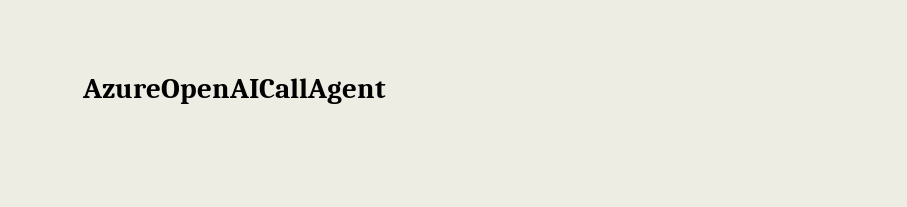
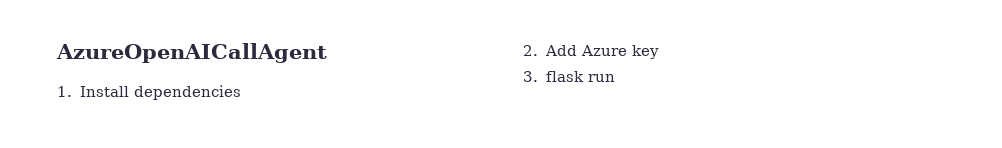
+ 1. Install dependencies
+ 2. Add Azure key
+ 3. flask run

